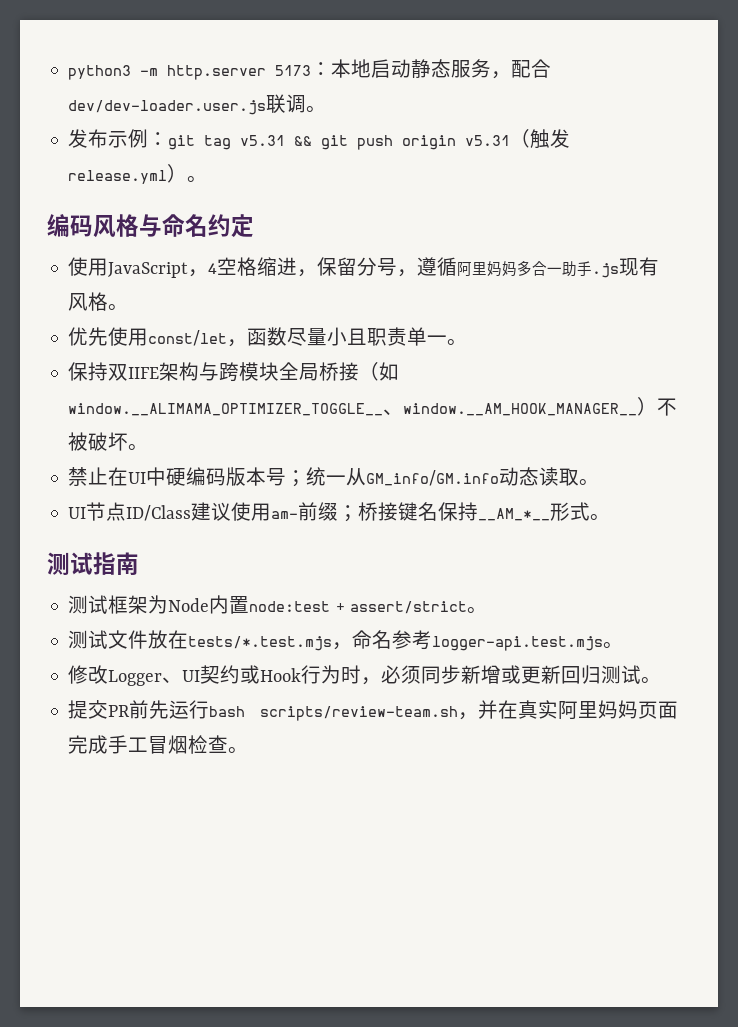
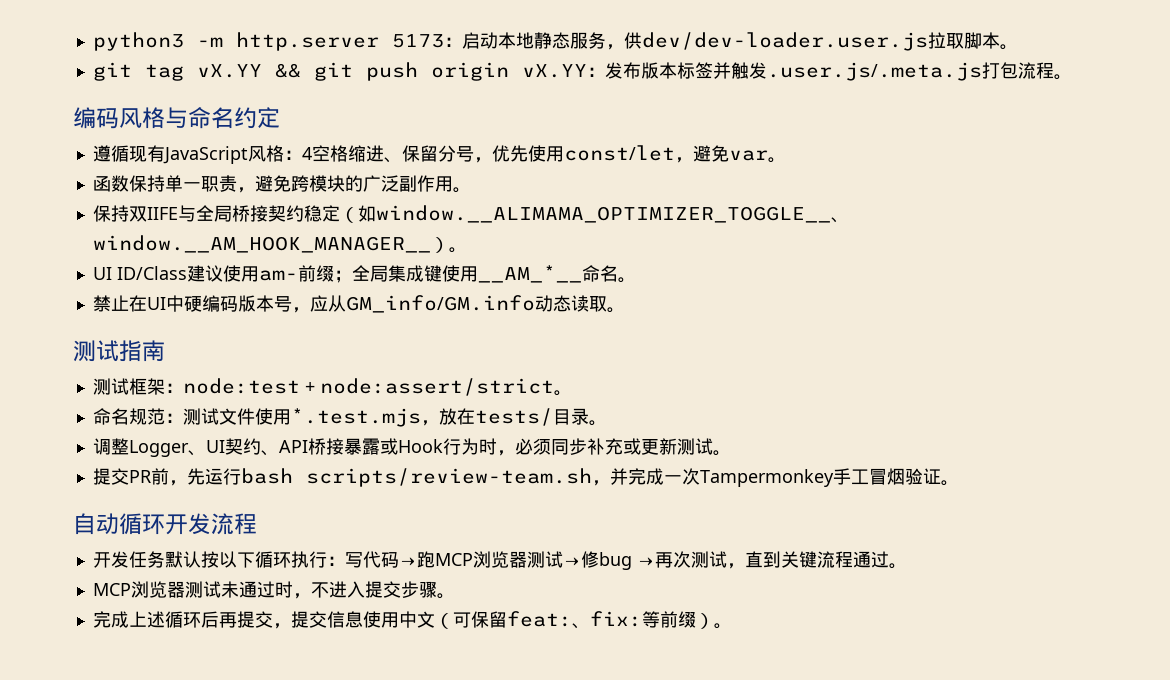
- python3 -m http.server 5173：本地启动静态服务，配合dev/dev-loader.user.js联调。
- 发布示例：git tag v5.31 && git push origin v5.31（触发release.yml）。
+ python3 -m http.server 5173：启动本地静态服务，供dev/dev-loader.user.js拉取脚本。
+ git tag vX.YY && git push origin vX.YY：发布版本标签并触发.user.js/.meta.js打包流程。
- 使用JavaScript，4空格缩进，保留分号，遵循阿里妈妈多合一助手.js现有风格。
- 优先使用const/let，函数尽量小且职责单一。
- 保持双IIFE架构与跨模块全局桥接（如window.__ALIMAMA_OPTIMIZER_TOGGLE__、window.__AM_HOOK_MANAGER__）不被破坏。
+ 遵循现有JavaScript风格：4空格缩进、保留分号，优先使用const/let，避免var。
+ 函数保持单一职责，避免跨模块的广泛副作用。
+ 保持双IIFE与全局桥接契约稳定（如window.__ALIMAMA_OPTIMIZER_TOGGLE__、window.__AM_HOOK_MANAGER__）。
+ UI ID/Class建议使用am-前缀；全局集成键使用__AM_*__命名。
- 禁止在UI中硬编码版本号；统一从GM_info/GM.info动态读取。
+ 禁止在UI中硬编码版本号，应从GM_info/GM.info动态读取。
- UI节点ID/Class建议使用am-前缀；桥接键名保持__AM_*__形式。
- 测试框架为Node内置node:test + assert/strict。
- 测试文件放在tests/*.test.mjs，命名参考logger-api.test.mjs。
- 修改Logger、UI契约或Hook行为时，必须同步新增或更新回归测试。
+ 测试框架：node:test + node:assert/strict。
+ 命名规范：测试文件使用*.test.mjs，放在tests/目录。
+ 调整Logger、UI契约、API桥接暴露或Hook行为时，必须同步补充或更新测试。
- 提交PR前先运行bash scripts/review-team.sh，并在真实阿里妈妈页面完成手工冒烟检查。
+ 提交PR前，先运行bash scripts/review-team.sh，并完成一次Tampermonkey手工冒烟验证。
+ 自动循环开发流程
+ 开发任务默认按以下循环执行：写代码→跑MCP浏览器测试→修bug →再次测试，直到关键流程通过。
+ MCP浏览器测试未通过时，不进入提交步骤。
+ 完成上述循环后再提交，提交信息使用中文（可保留feat:、fix:等前缀）。

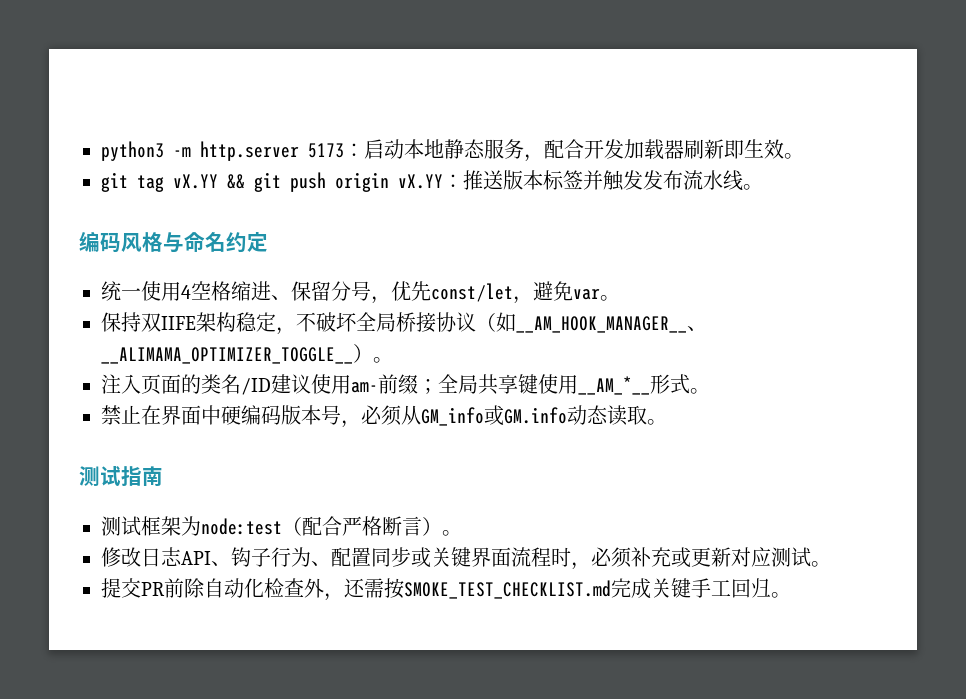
- python3 -m http.server 5173：启动本地静态服务，供dev/dev-loader.user.js拉取脚本。
+ python3 -m http.server 5173：启动本地静态服务，配合开发加载器刷新即生效。
- git tag vX.YY && git push origin vX.YY：发布版本标签并触发.user.js/.meta.js打包流程。
+ git tag vX.YY && git push origin vX.YY：推送版本标签并触发发布流水线。
- 遵循现有JavaScript风格：4空格缩进、保留分号，优先使用const/let，避免var。
+ 统一使用4空格缩进、保留分号，优先const/let，避免var。
- 函数保持单一职责，避免跨模块的广泛副作用。
- 保持双IIFE与全局桥接契约稳定（如window.__ALIMAMA_OPTIMIZER_TOGGLE__、window.__AM_HOOK_MANAGER__）。
- UI ID/Class建议使用am-前缀；全局集成键使用__AM_*__命名。
+ 保持双IIFE架构稳定，不破坏全局桥接协议（如__AM_HOOK_MANAGER__、__ALIMAMA_OPTIMIZER_TOGGLE__）。
+ 注入页面的类名/ID建议使用am-前缀；全局共享键使用__AM_*__形式。
- 禁止在UI中硬编码版本号，应从GM_info/GM.info动态读取。
+ 禁止在界面中硬编码版本号，必须从GM_info或GM.info动态读取。
- 测试框架：node:test + node:assert/strict。
- 命名规范：测试文件使用*.test.mjs，放在tests/目录。
- 调整Logger、UI契约、API桥接暴露或Hook行为时，必须同步补充或更新测试。
+ 测试框架为node:test（配合严格断言）。
+ 修改日志API、钩子行为、配置同步或关键界面流程时，必须补充或更新对应测试。
- 提交PR前，先运行bash scripts/review-team.sh，并完成一次Tampermonkey手工冒烟验证。
- 自动循环开发流程
- 开发任务默认按以下循环执行：写代码→跑MCP浏览器测试→修bug →再次测试，直到关键流程通过。
- MCP浏览器测试未通过时，不进入提交步骤。
- 完成上述循环后再提交，提交信息使用中文（可保留feat:、fix:等前缀）。
+ 提交PR前除自动化检查外，还需按SMOKE_TEST_CHECKLIST.md完成关键手工回归。

